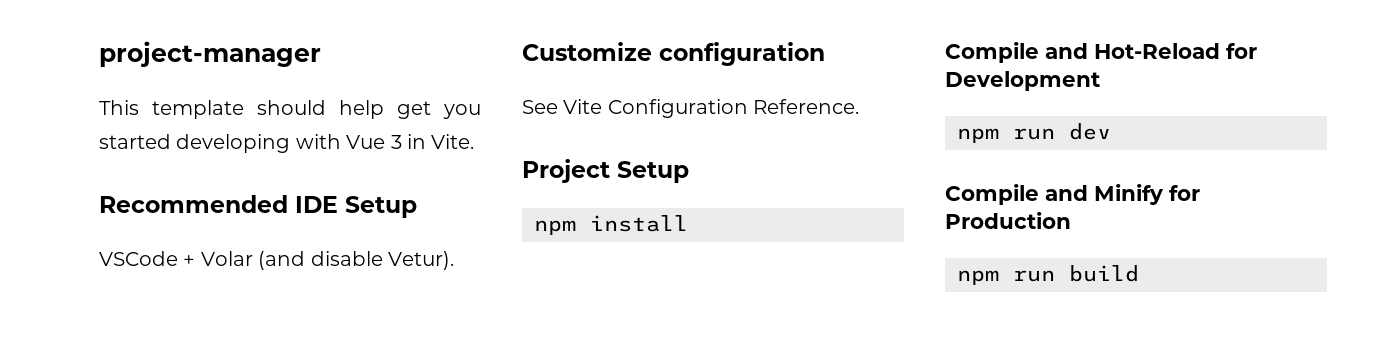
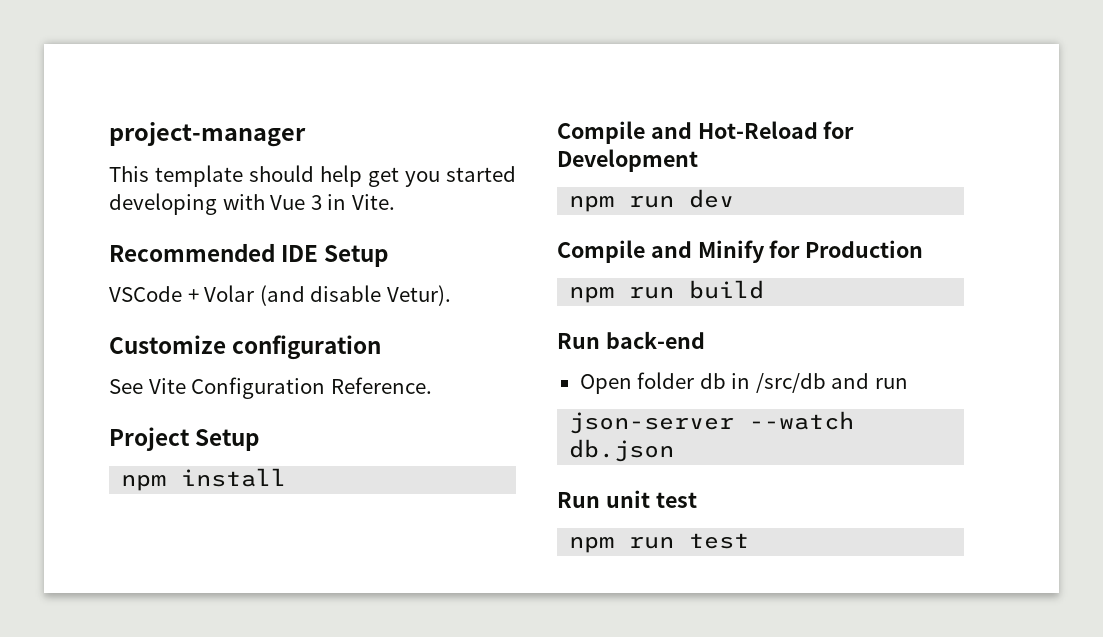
+ Run back-end
+ Open folder db in /src/db and run
+ json-server --watch db.json
+ Run unit test
+ npm run test

